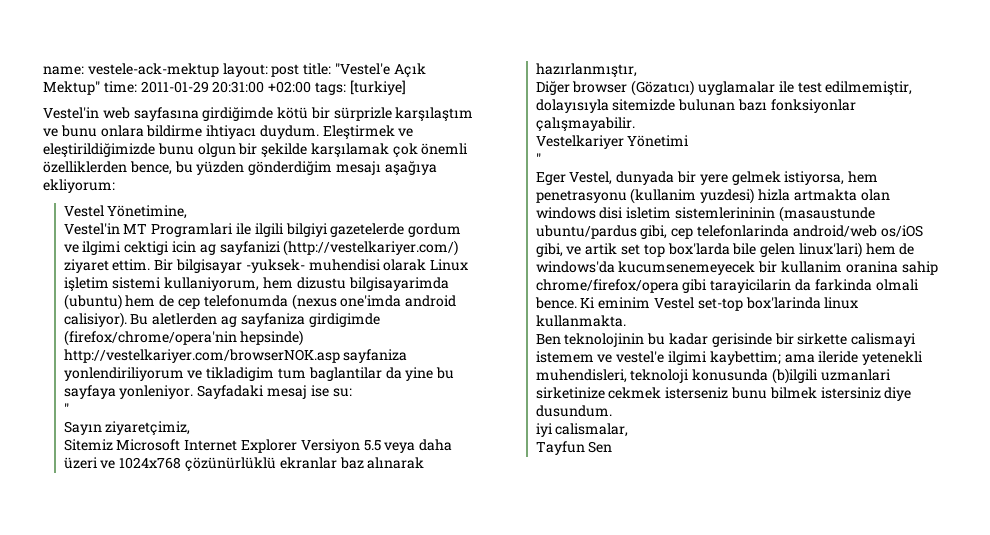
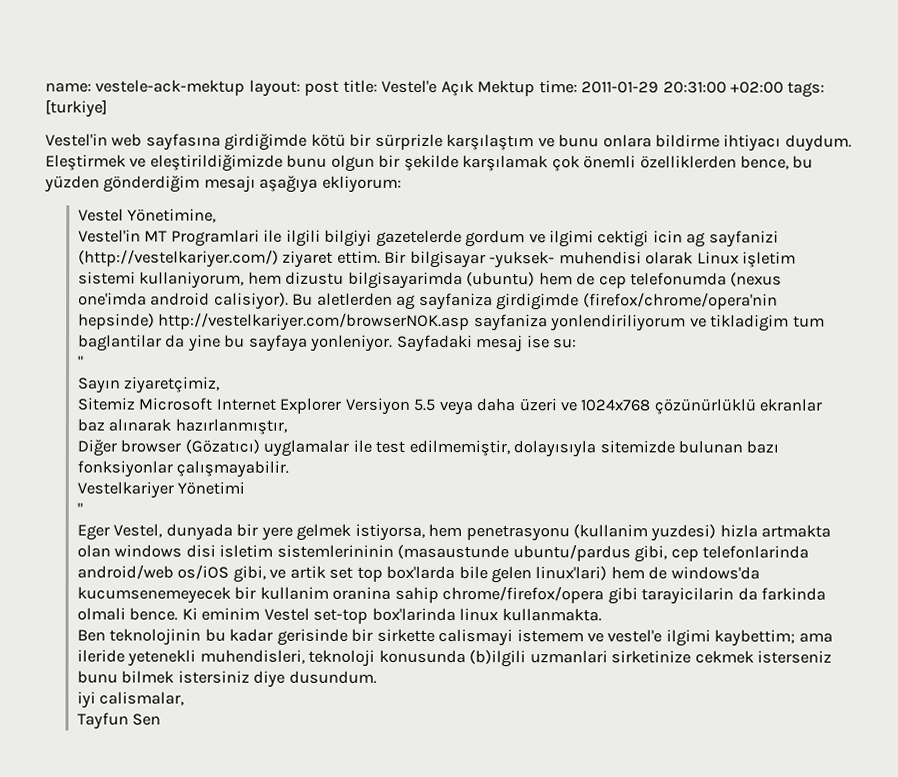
- name: vestele-ack-mektup layout: post title: "Vestel'e Açık Mektup" time: 2011-01-29 20:31:00 +02:00 tags: [turkiye]
+ name: vestele-ack-mektup layout: post title: Vestel'e Açık Mektup time: 2011-01-29 20:31:00 +02:00 tags: [turkiye]

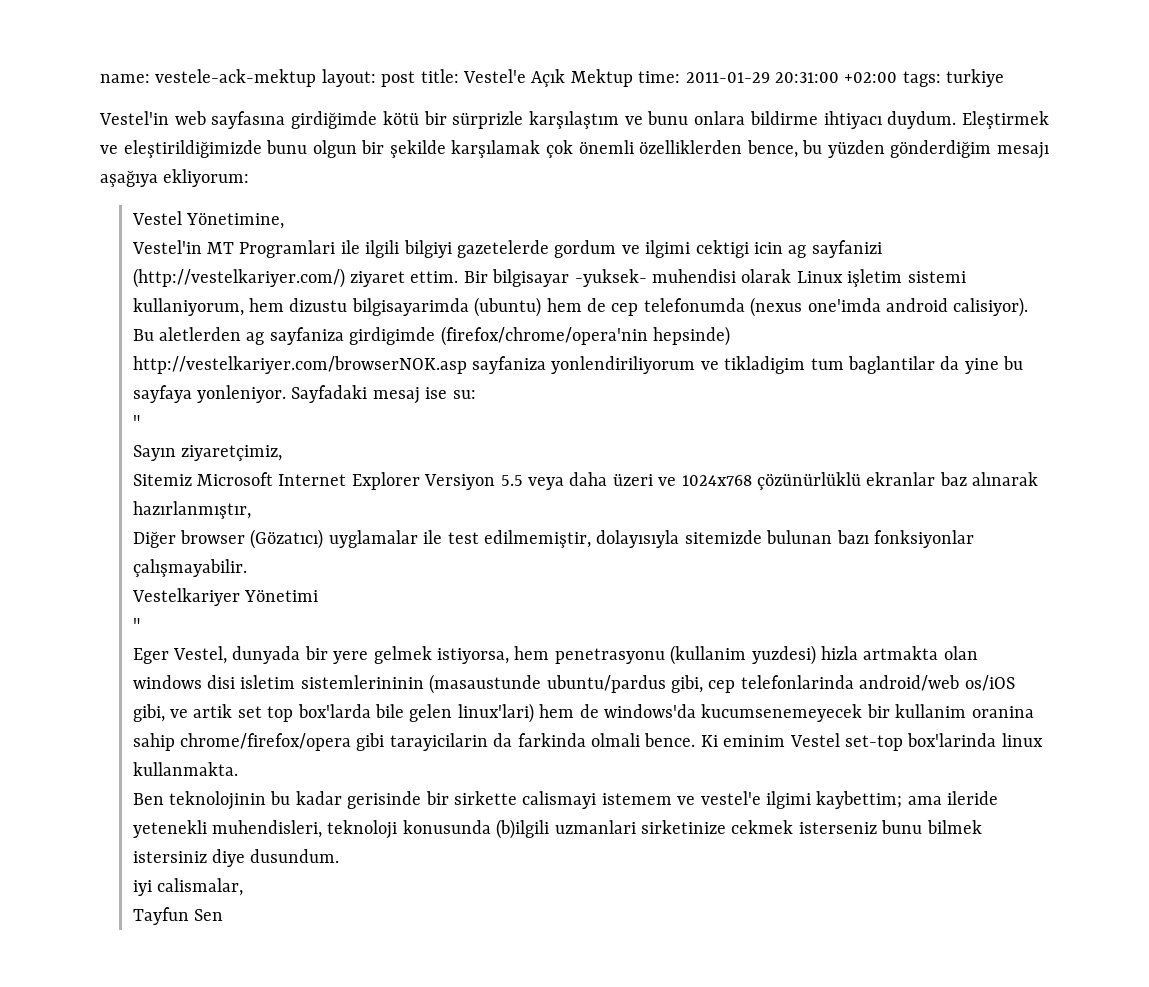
- name: vestele-ack-mektup layout: post title: Vestel'e Açık Mektup time: 2011-01-29 20:31:00 +02:00 tags: [turkiye]
+ name: vestele-ack-mektup layout: post title: Vestel'e Açık Mektup time: 2011-01-29 20:31:00 +02:00 tags: turkiye

